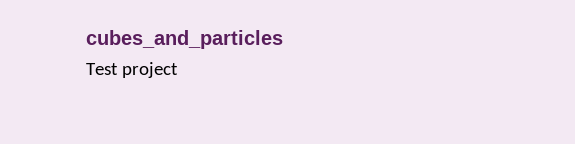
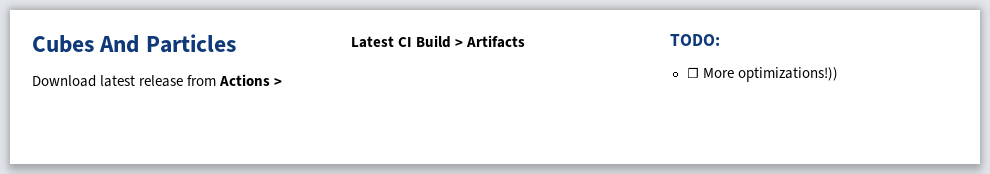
- cubes_and_particles
- Test project
+ Cubes And Particles
+ Download latest release from Actions > Latest CI Build > Artifacts
+ TODO:
+ ☐ More optimizations!))

